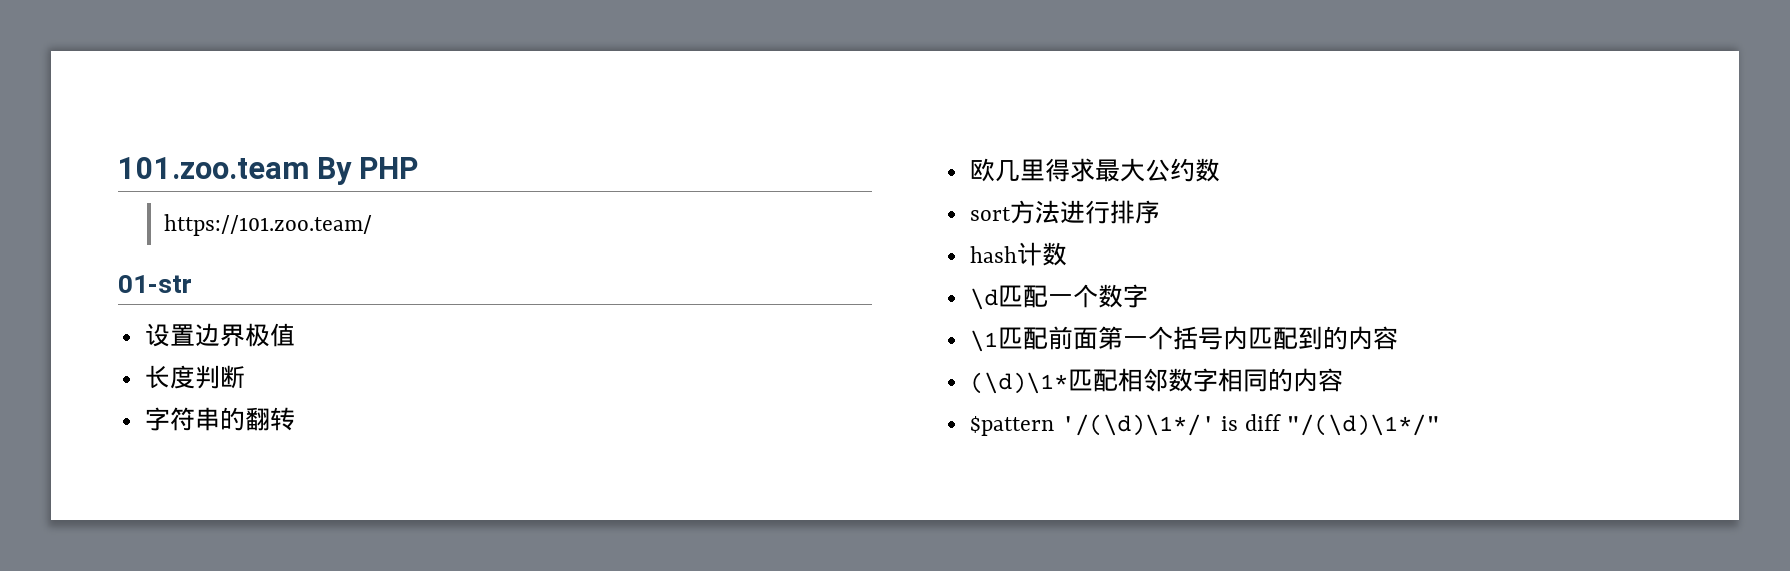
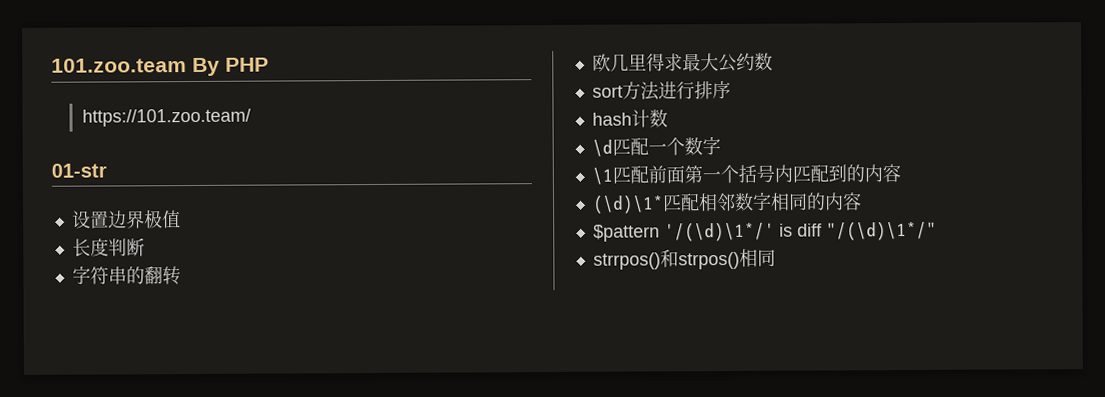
+ strrpos()和strpos()相同

